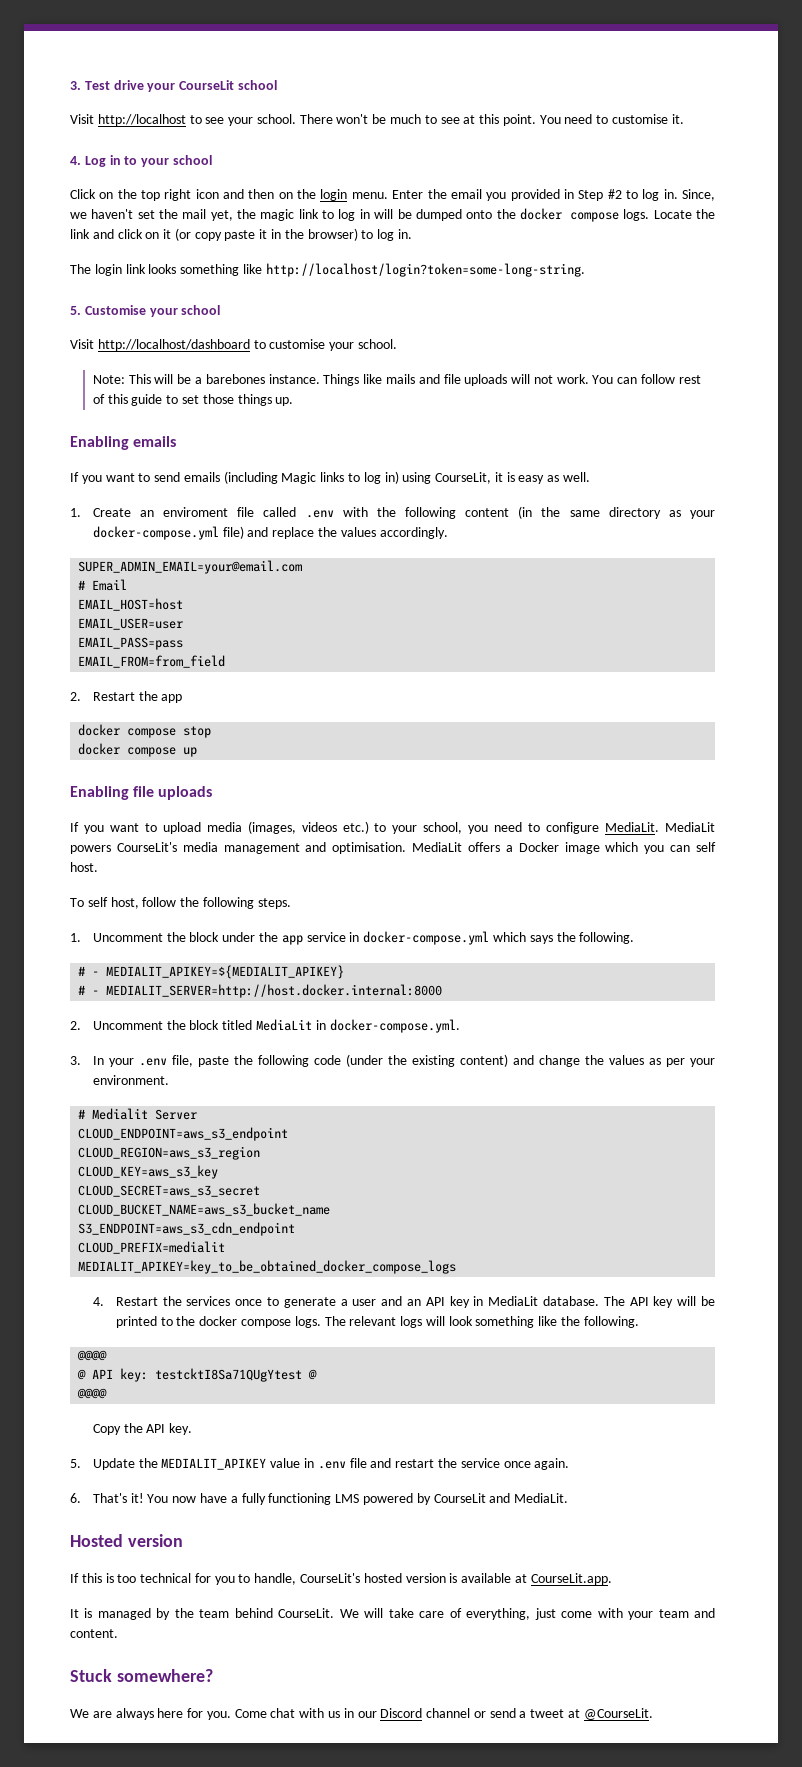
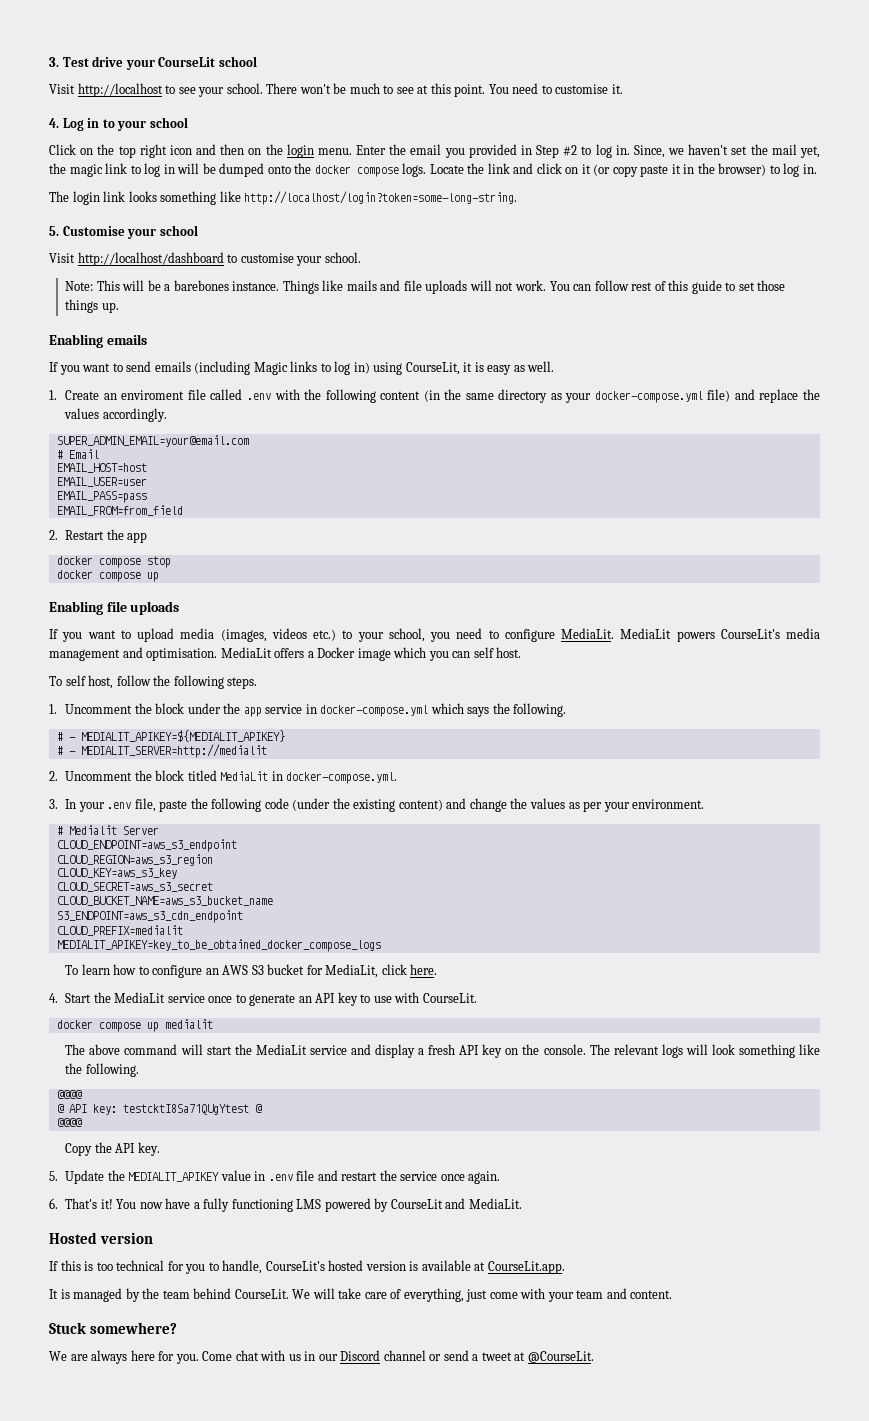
- # - MEDIALIT_SERVER=http://host.docker.internal:8000
+ # - MEDIALIT_SERVER=http://medialit
- 4. Restart the services once to generate a user and an API key in MediaLit database. The API key will be printed to the docker compose logs.
+ To learn how to configure an AWS S3 bucket for MediaLit, click here.
+ 4. Start the MediaLit service once to generate an API key to use with CourseLit.
+ docker compose up medialit
+ The above command will start the MediaLit service and display a fresh API key on the console.

